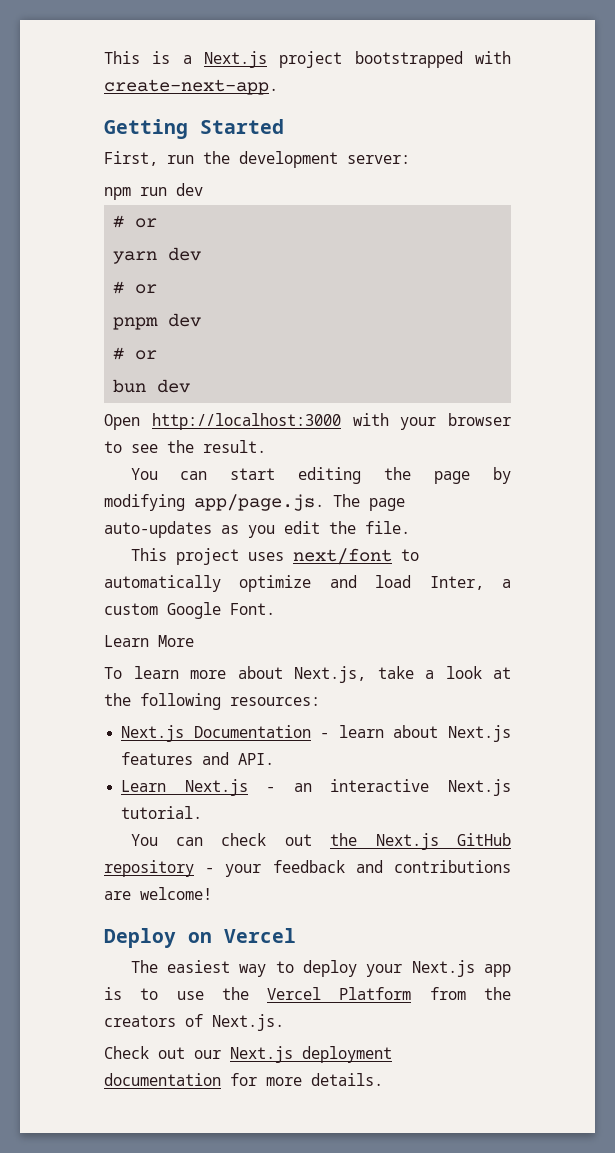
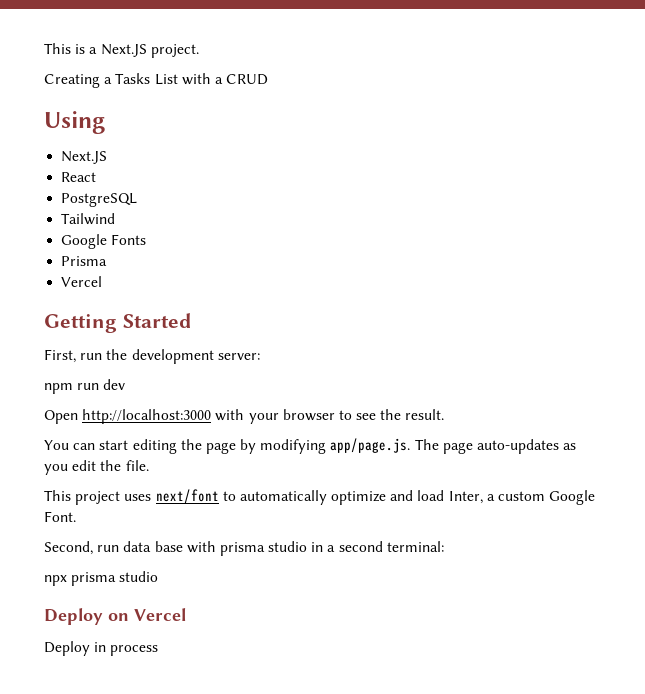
- This is a Next.js project bootstrapped with create-next-app.
+ This is a Next.JS project.
+ Creating a Tasks List with a CRUD
+ Using
+ Next.JS
+ React
+ PostgreSQL
+ Tailwind
+ Google Fonts
+ Prisma
+ Vercel
  npm run dev
- # or
- yarn dev
- # or
- pnpm dev
- # or
- bun dev
- Learn More
- To learn more about Next.js, take a look at the following resources:
- Next.js Documentation - learn about Next.js features and API.
- Learn Next.js - an interactive Next.js tutorial.
- You can check out the Next.js GitHub repository - your feedback and contributions are welcome!
+ Second, run data base with prisma studio in a second terminal:
+ npx prisma studio
  Deploy on Vercel
- The easiest way to deploy your Next.js app is to use the Vercel Platform from the creators of Next.js.
- Check out our Next.js deployment documentation for more details.
+ Deploy in process

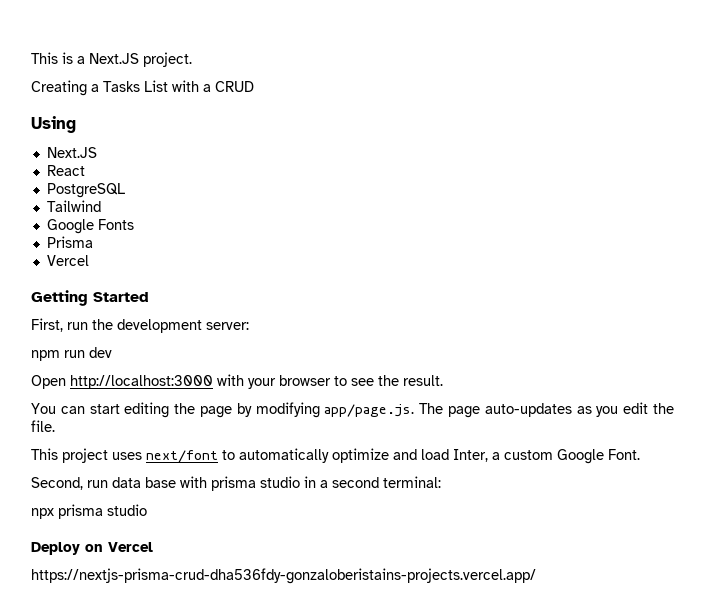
- Deploy in process
+ https://nextjs-prisma-crud-dha536fdy-gonzaloberistains-projects.vercel.app/

